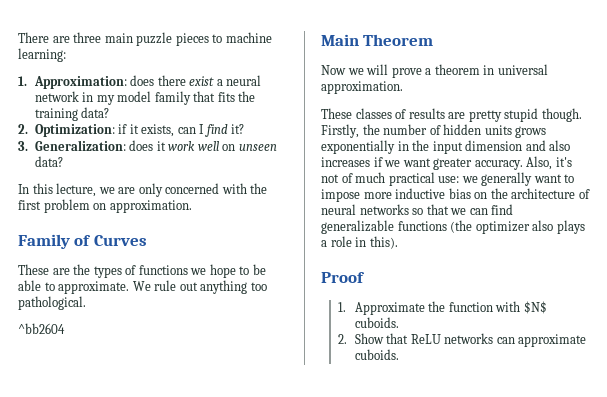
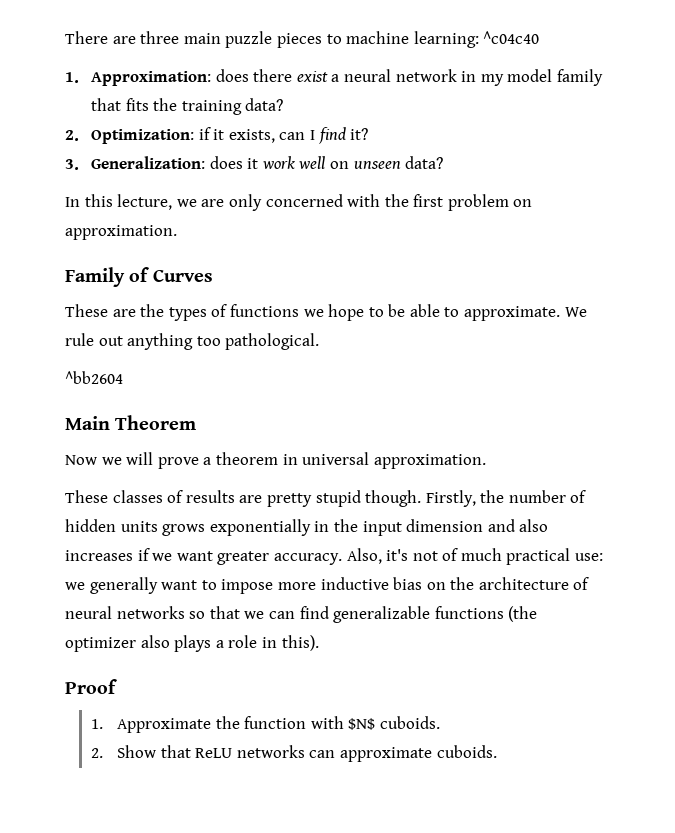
- There are three main puzzle pieces to machine learning:
+ There are three main puzzle pieces to machine learning: ^c04c40

